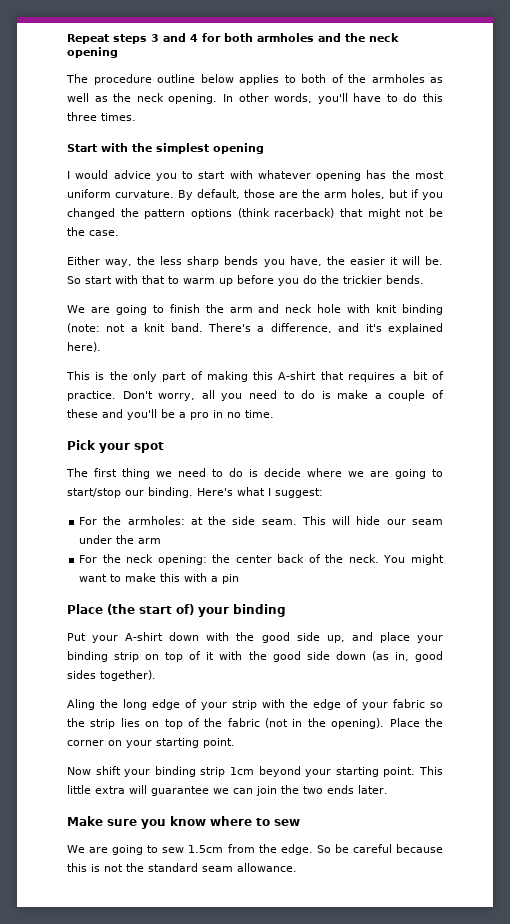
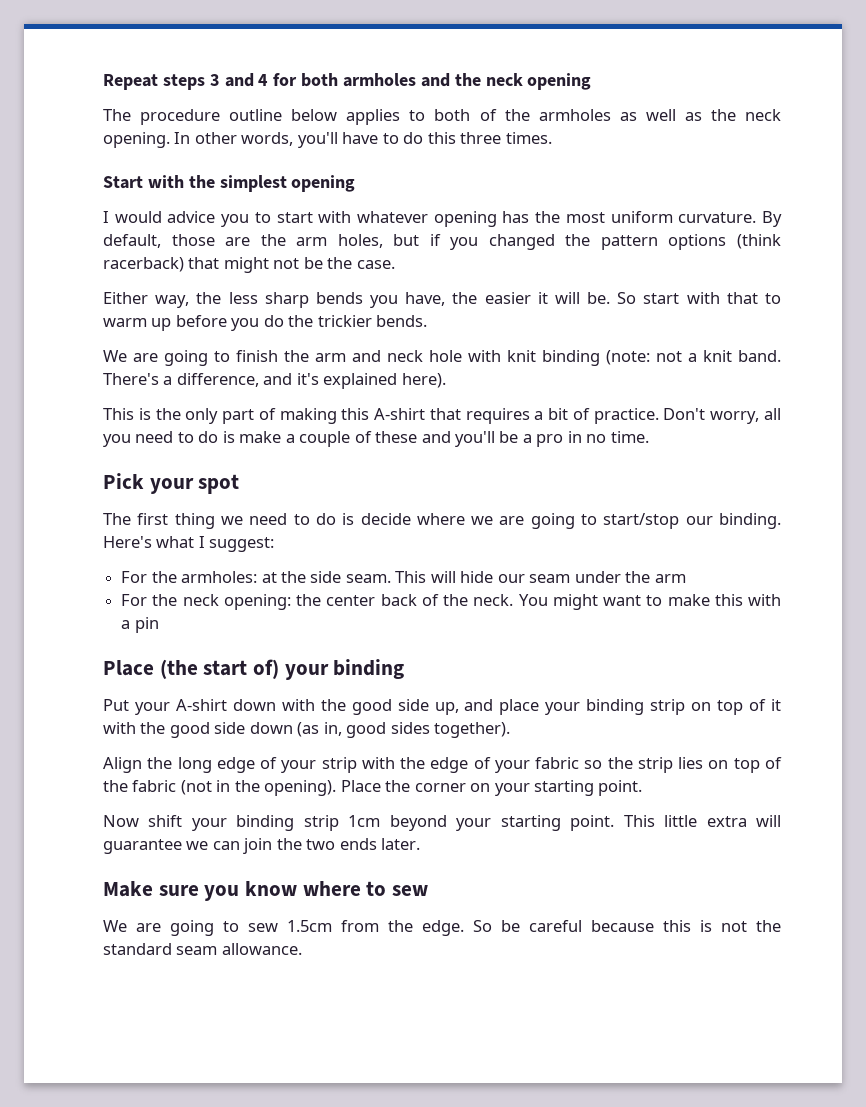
- Aling the long edge of your strip with the edge of your fabric so the strip lies on top of the fabric (not in the opening).
+ Align the long edge of your strip with the edge of your fabric so the strip lies on top of the fabric (not in the opening).

